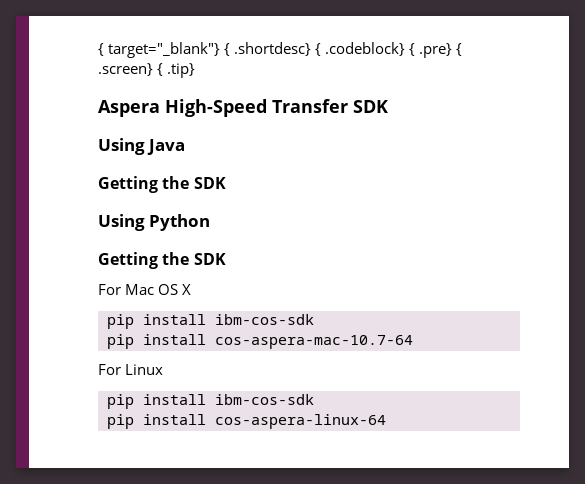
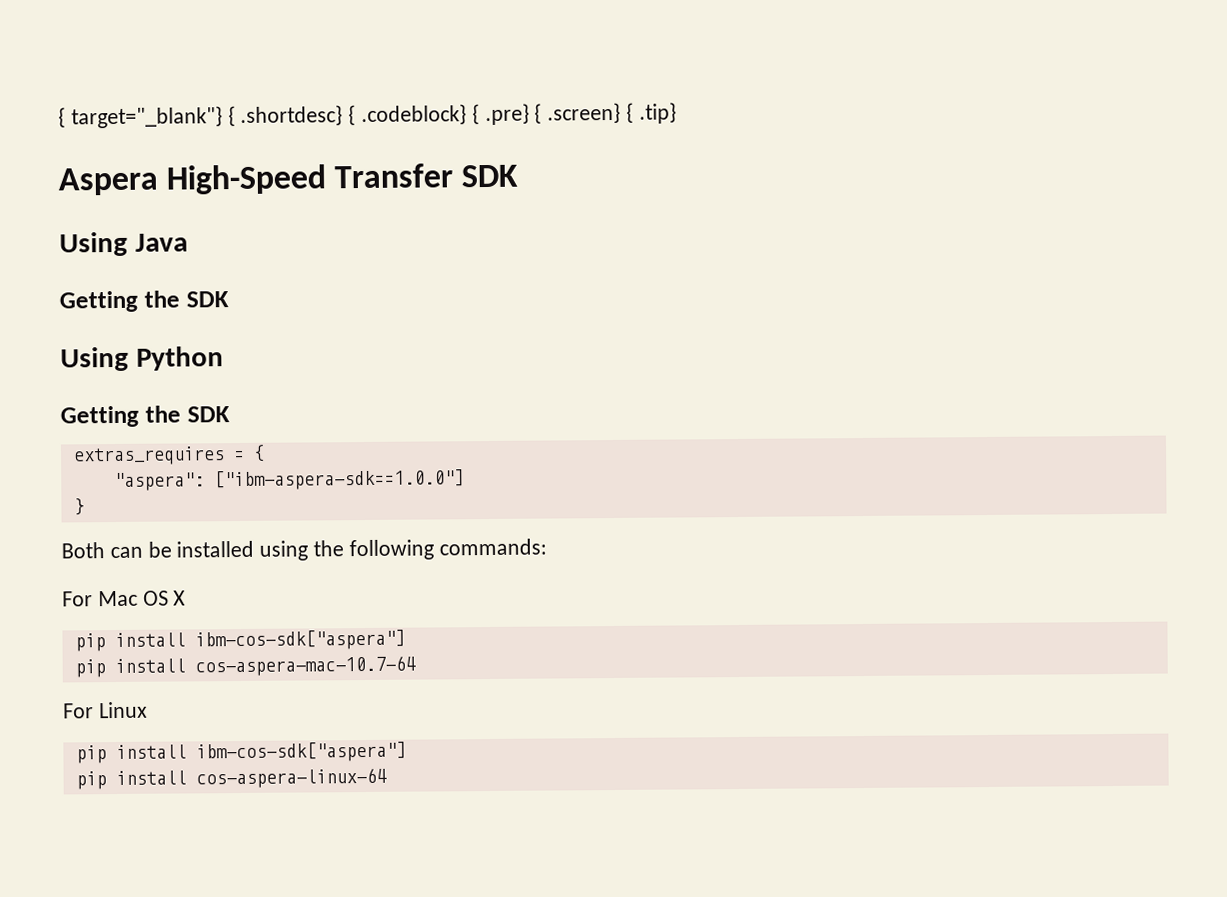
+ extras_requires = {
+ "aspera": ["ibm-aspera-sdk==1.0.0"]
+ }
+ Both can be installed using the following commands:
  For Mac OS X
- pip install ibm-cos-sdk
+ pip install ibm-cos-sdk["aspera"]
  For Linux
- pip install ibm-cos-sdk
+ pip install ibm-cos-sdk["aspera"]

